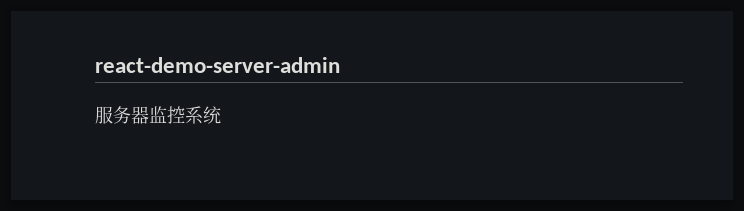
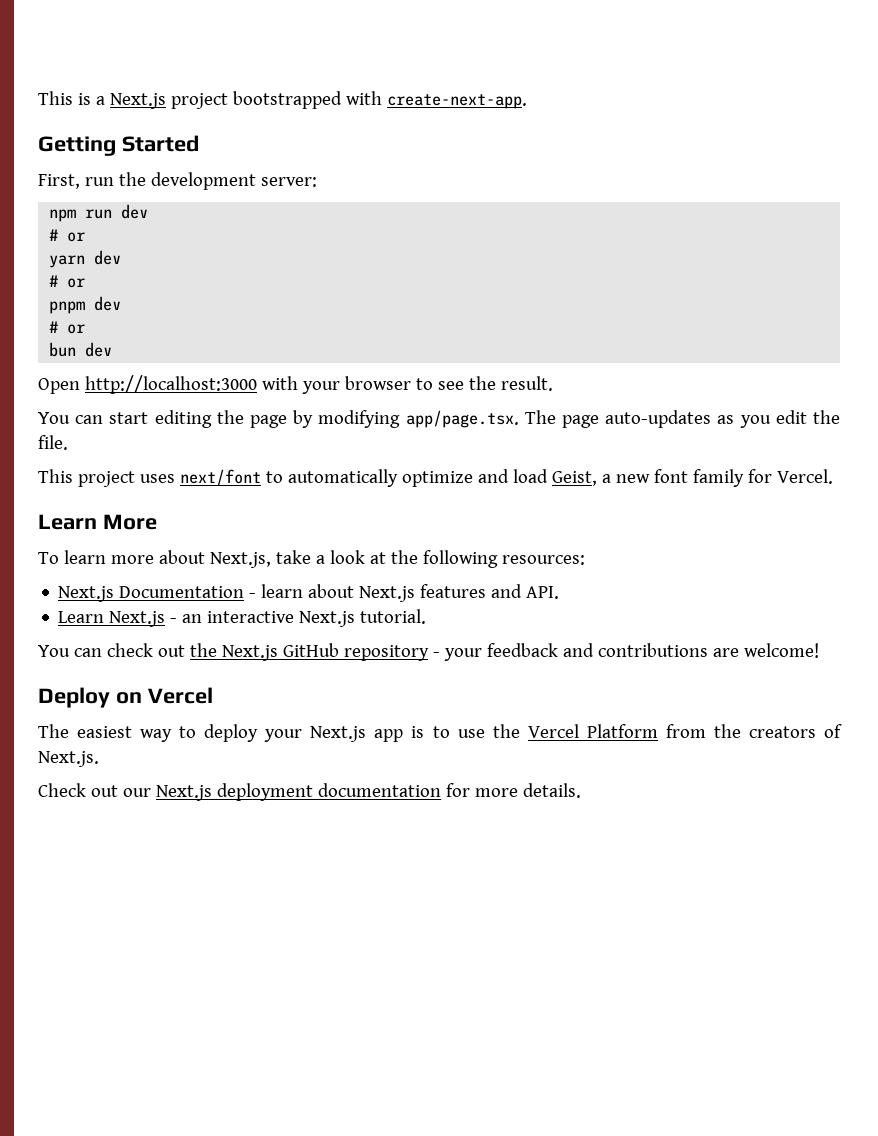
- react-demo-server-admin
- 服务器监控系统
+ This is a Next.js project bootstrapped with create-next-app.
+ Getting Started
+ First, run the development server:
+ npm run dev
+ # or
+ yarn dev
+ # or
+ pnpm dev
+ # or
+ bun dev
+ Open http://localhost:3000 with your browser to see the result.
+ You can start editing the page by modifying app/page.tsx. The page auto-updates as you edit the file.
+ This project uses next/font to automatically optimize and load Geist, a new font family for Vercel.
+ Learn More
+ To learn more about Next.js, take a look at the following resources:
+ Next.js Documentation - learn about Next.js features and API.
+ Learn Next.js - an interactive Next.js tutorial.
+ You can check out the Next.js GitHub repository - your feedback and contributions are welcome!
+ Deploy on Vercel
+ The easiest way to deploy your Next.js app is to use the Vercel Platform from the creators of Next.js.
+ Check out our Next.js deployment documentation for more details.

